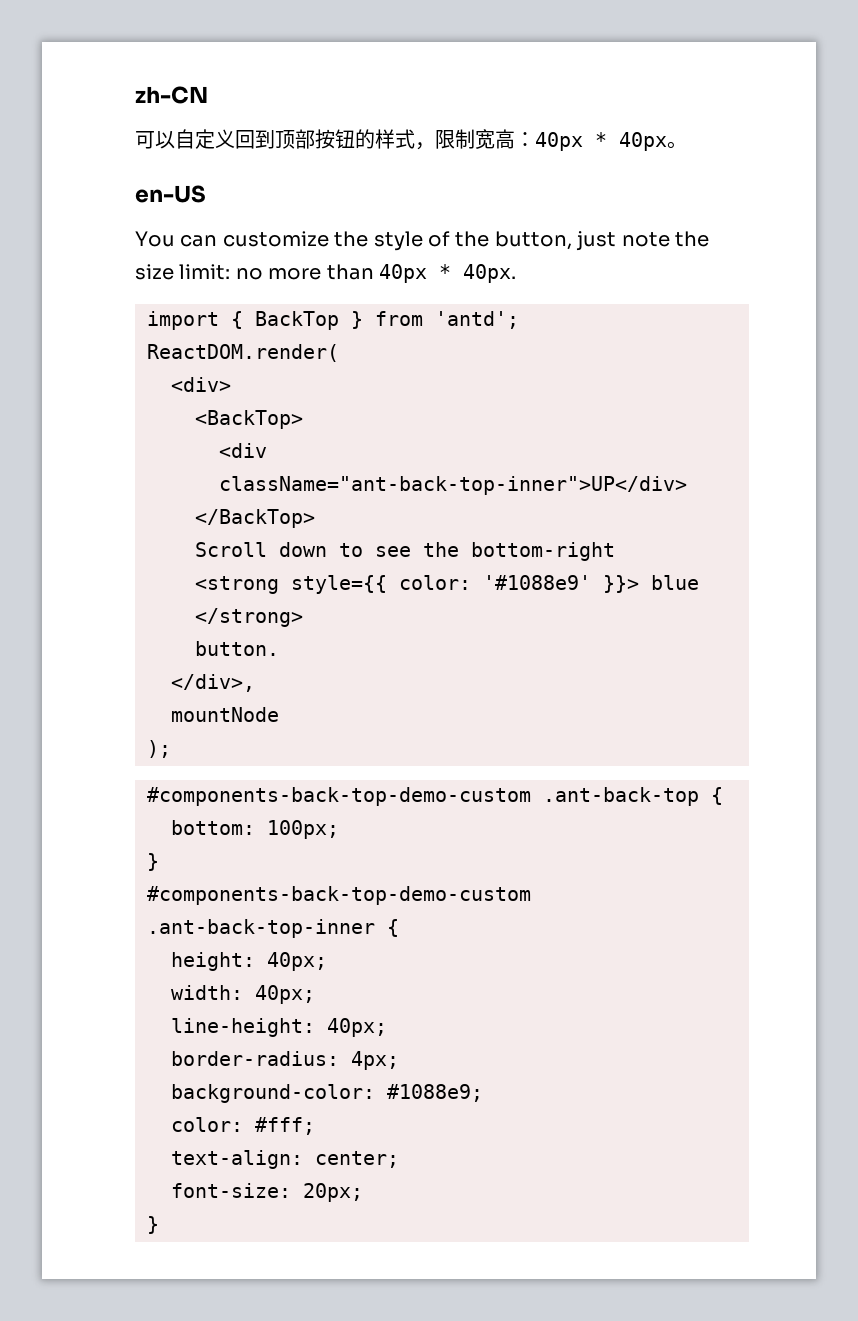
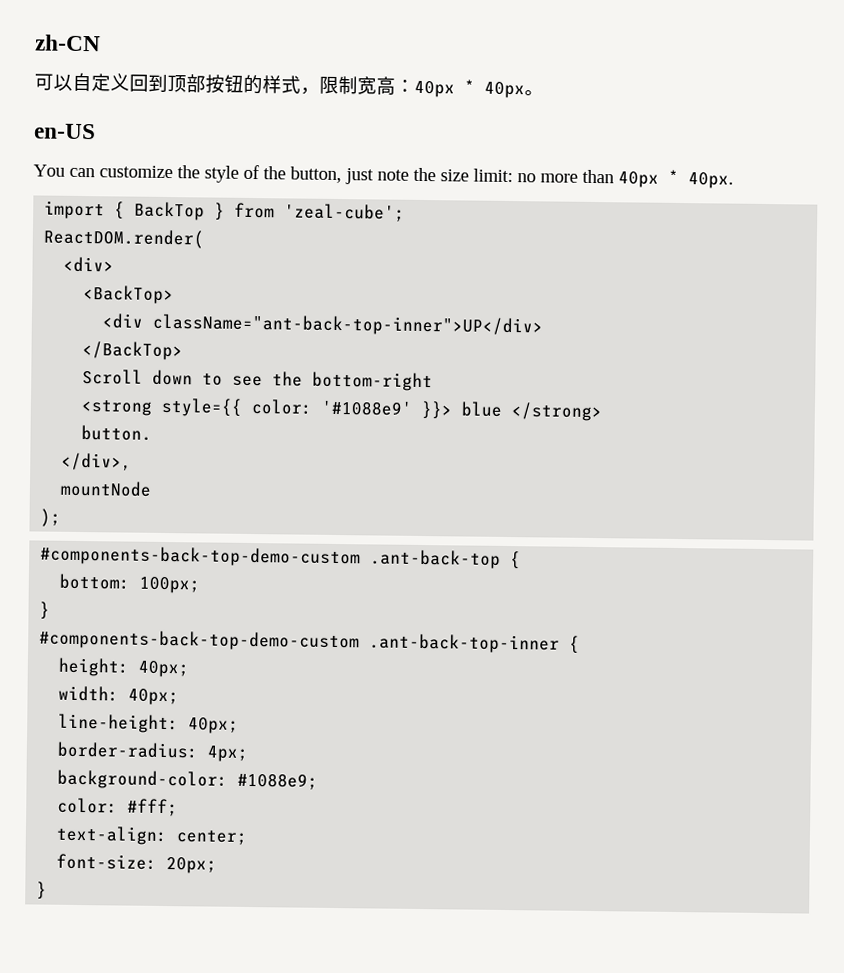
- import { BackTop } from 'antd';
+ import { BackTop } from 'zeal-cube';

